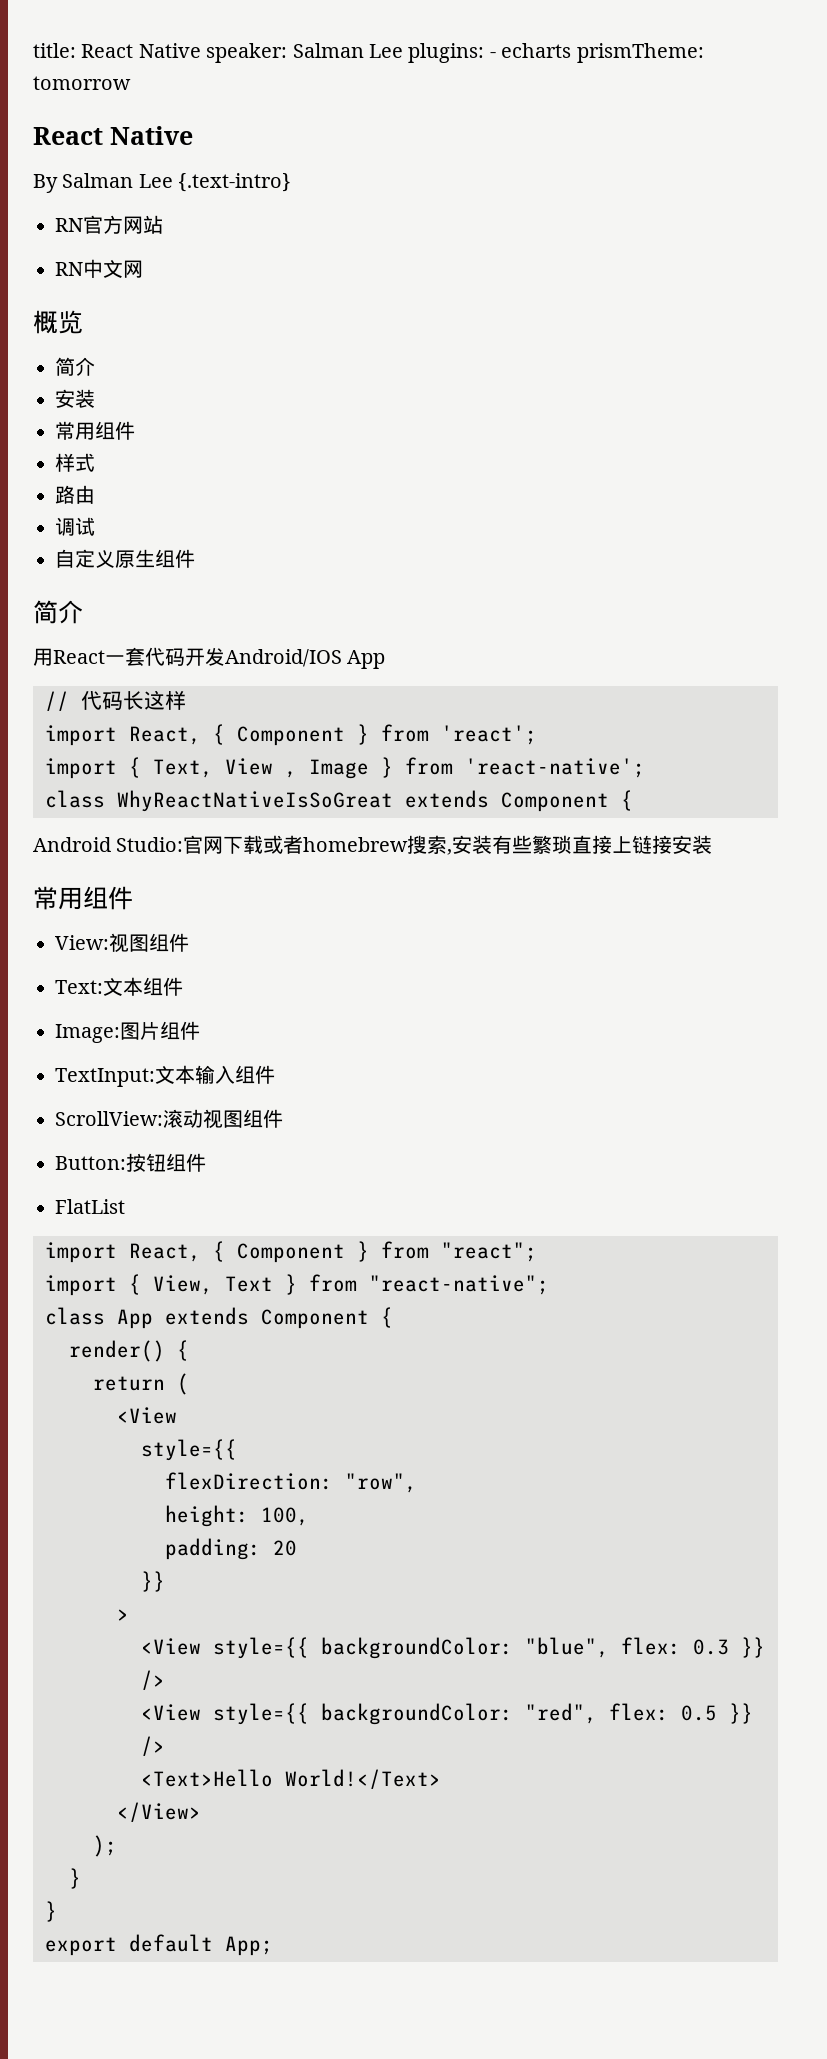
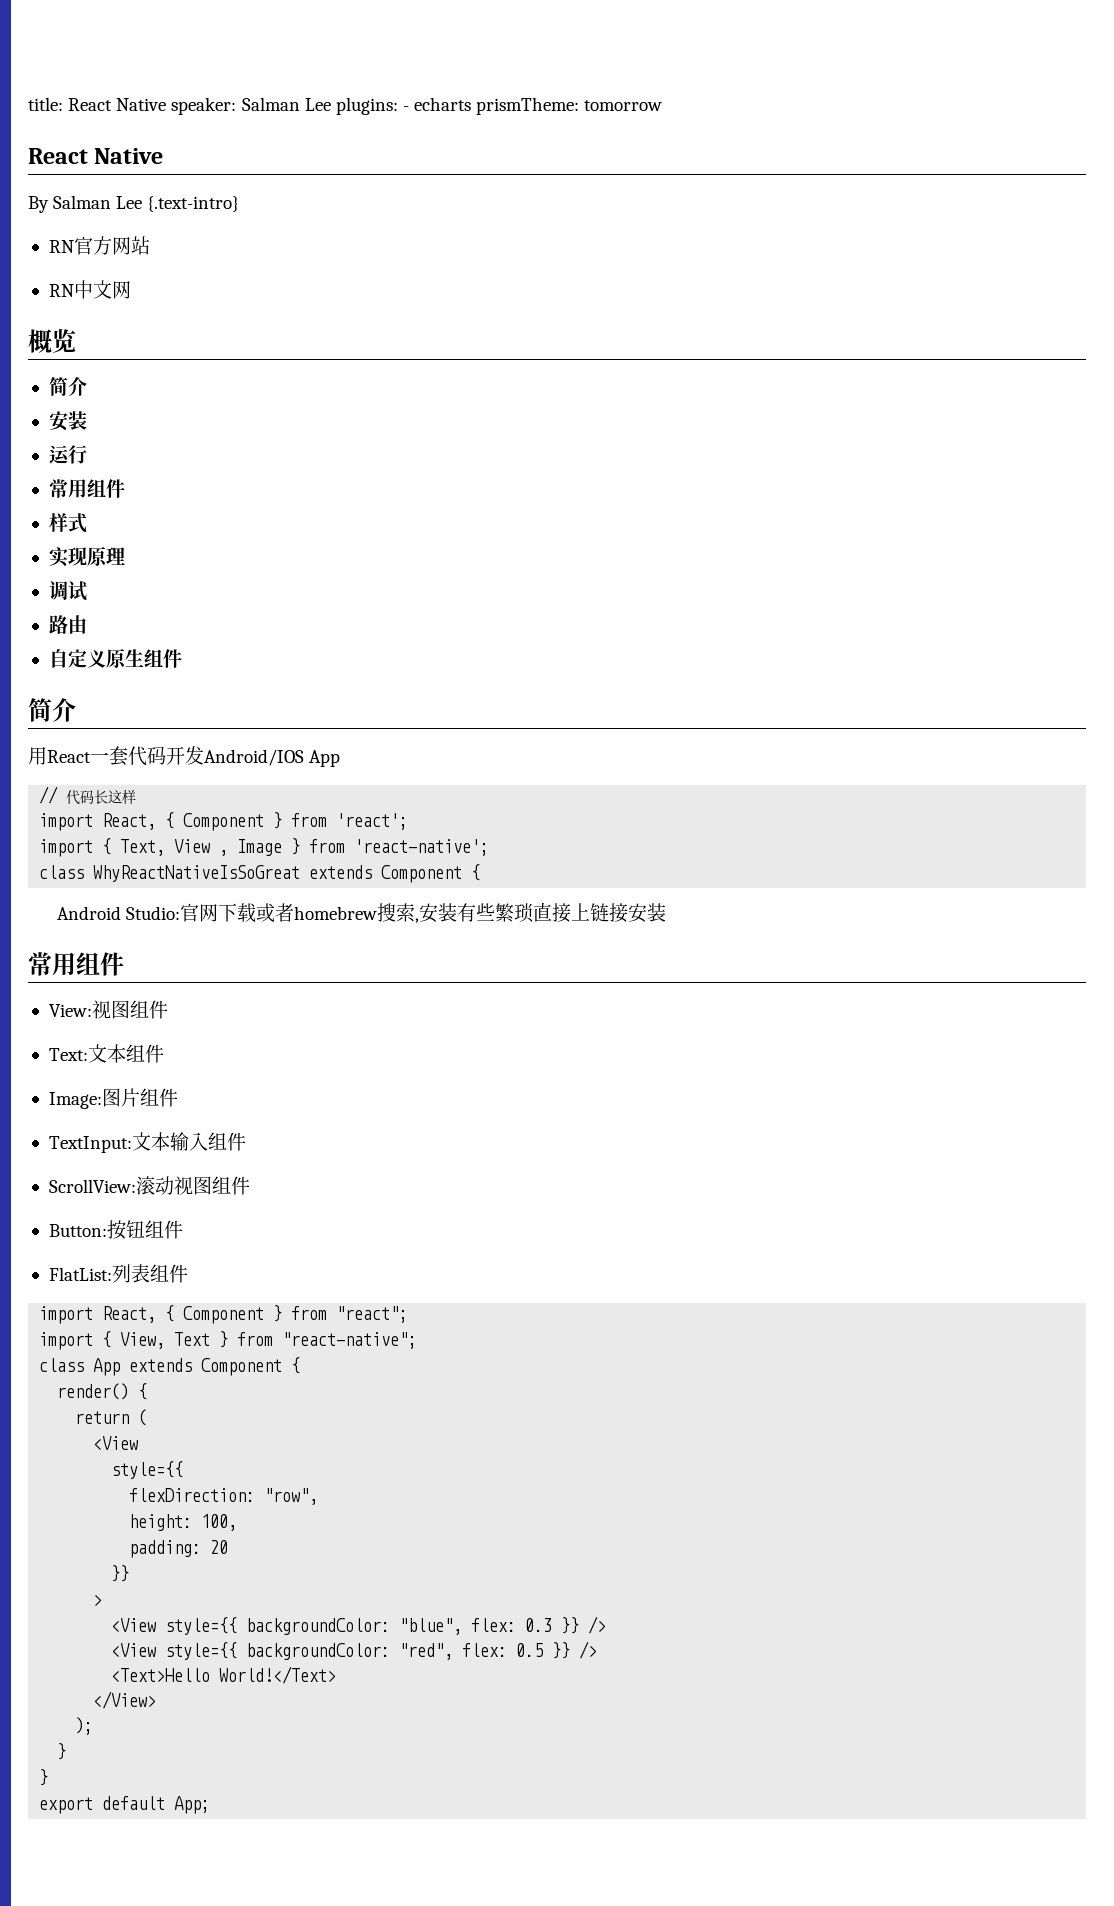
+ 运行
- 路由
+ 实现原理
+ 路由
- FlatList
+ FlatList:列表组件

